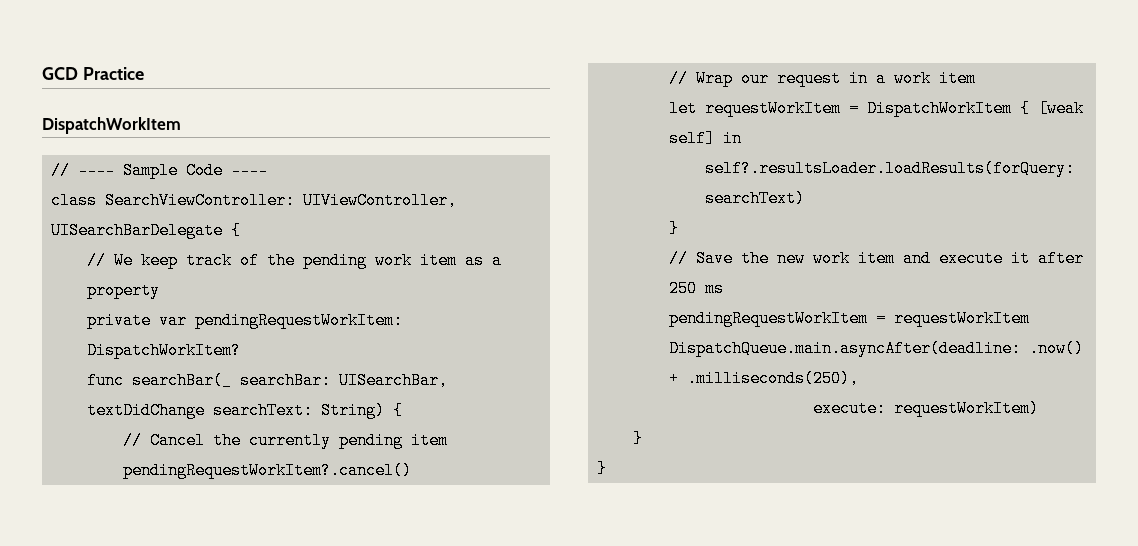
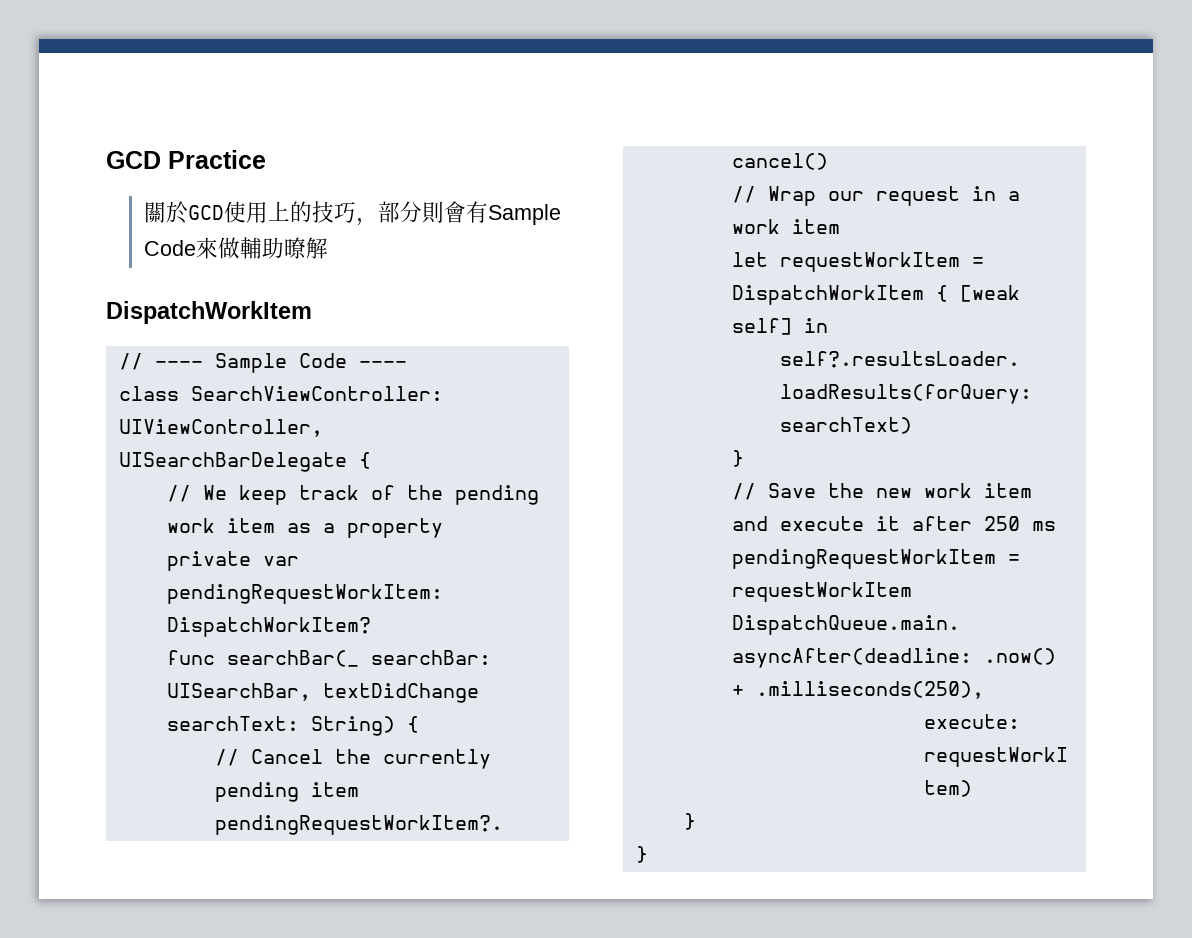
+ 關於GCD使用上的技巧，部分則會有Sample Code來做輔助暸解

